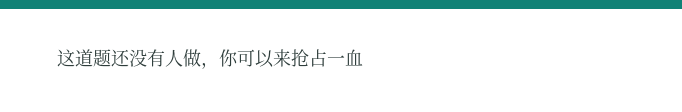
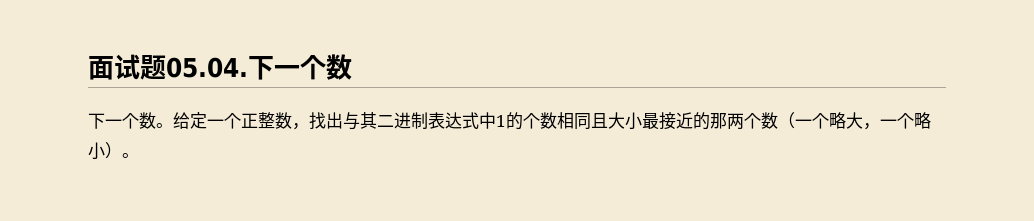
- 这道题还没有人做，你可以来抢占一血
+ 面试题05.04.下一个数
+ 下一个数。给定一个正整数，找出与其二进制表达式中1的个数相同且大小最接近的那两个数（一个略大，一个略小）。

